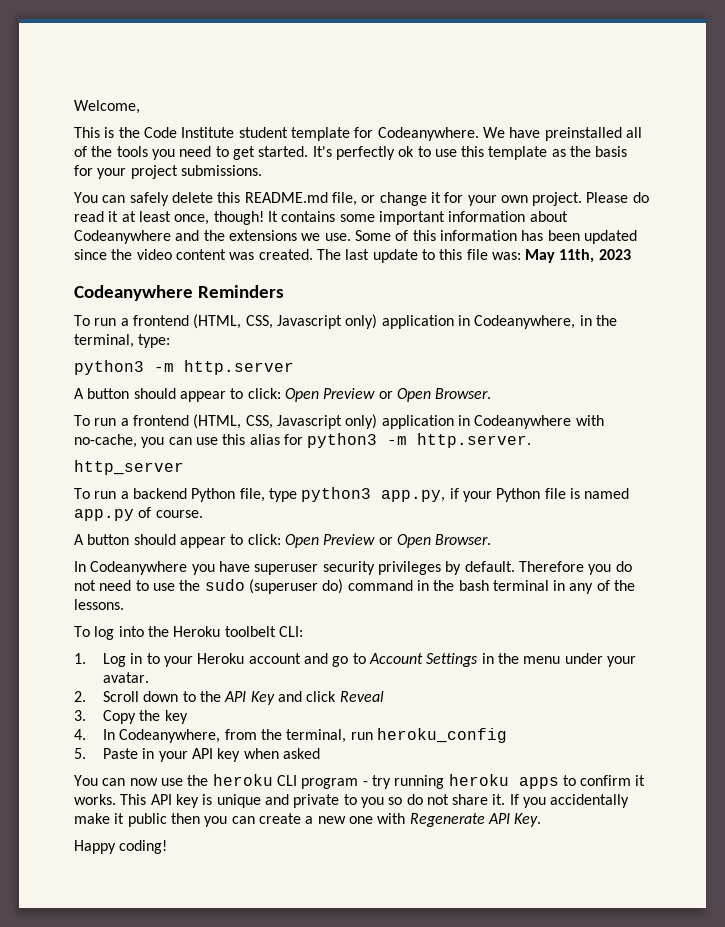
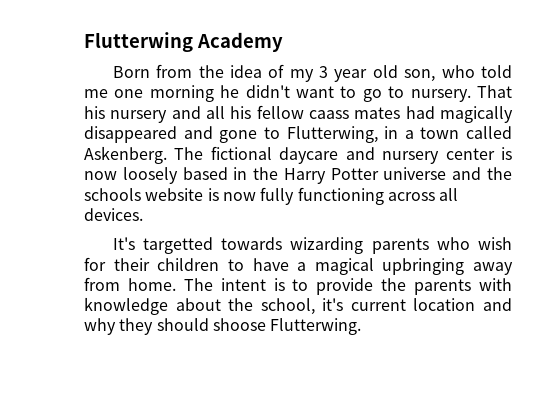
- Welcome,
- This is the Code Institute student template for Codeanywhere. We have preinstalled all of the tools you need to get started. It's perfectly ok to use this template as the basis for your project submissions.
- You can safely delete this README.md file, or change it for your own project. Please do read it at least once, though! It contains some important information about Codeanywhere and the extensions we use. Some of this information has been updated since the video content was created. The last update to this file was: May 11th, 2023
- Codeanywhere Reminders
- To run a frontend (HTML, CSS, Javascript only) application in Codeanywhere, in the terminal, type:
- python3 -m http.server
- A button should appear to click: Open Preview or Open Browser.
- To run a frontend (HTML, CSS, Javascript only) application in Codeanywhere with no-cache, you can use this alias for python3 -m http.server.
- http_server
- To run a backend Python file, type python3 app.py, if your Python file is named app.py of course.
- A button should appear to click: Open Preview or Open Browser.
- In Codeanywhere you have superuser security privileges by default. Therefore you do not need to use the sudo (superuser do) command in the bash terminal in any of the lessons.
- To log into the Heroku toolbelt CLI:
- 1. Log in to your Heroku account and go to Account Settings in the menu under your avatar.
- 2. Scroll down to the API Key and click Reveal
- 3. Copy the key
- 4. In Codeanywhere, from the terminal, run heroku_config
- 5. Paste in your API key when asked
- You can now use the heroku CLI program - try running heroku apps to confirm it works. This API key is unique and private to you so do not share it. If you accidentally make it public then you can create a new one with Regenerate API Key.
- Happy coding!
+ Flutterwing Academy
+ Born from the idea of my 3 year old son, who told me one morning he didn't want to go to nursery. That his nursery and all his fellow caass mates had magically disappeared and gone to Flutterwing, in a town called Askenberg. The fictional daycare and nursery center is now loosely based in the Harry Potter universe and the schools website is now fully functioning across all devices.
+ It's targetted towards wizarding parents who wish for their children to have a magical upbringing away from home. The intent is to provide the parents with knowledge about the school, it's current location and why they should shoose Flutterwing.

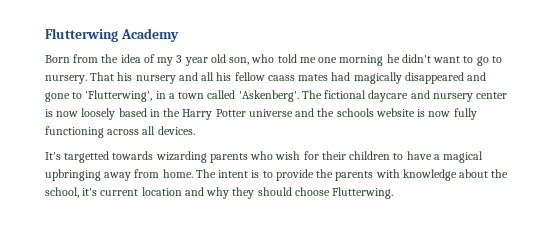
- That his nursery and all his fellow caass mates had magically disappeared and gone to Flutterwing, in a town called Askenberg.
+ That his nursery and all his fellow caass mates had magically disappeared and gone to 'Flutterwing', in a town called 'Askenberg'.
- The intent is to provide the parents with knowledge about the school, it's current location and why they should shoose Flutterwing.
+ The intent is to provide the parents with knowledge about the school, it's current location and why they should choose Flutterwing.

